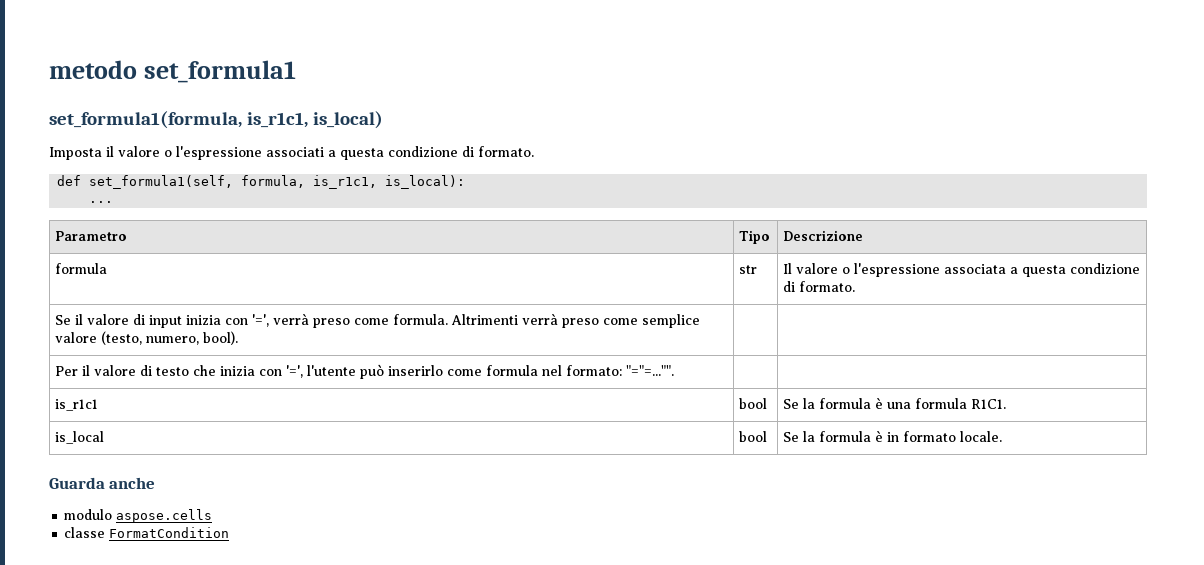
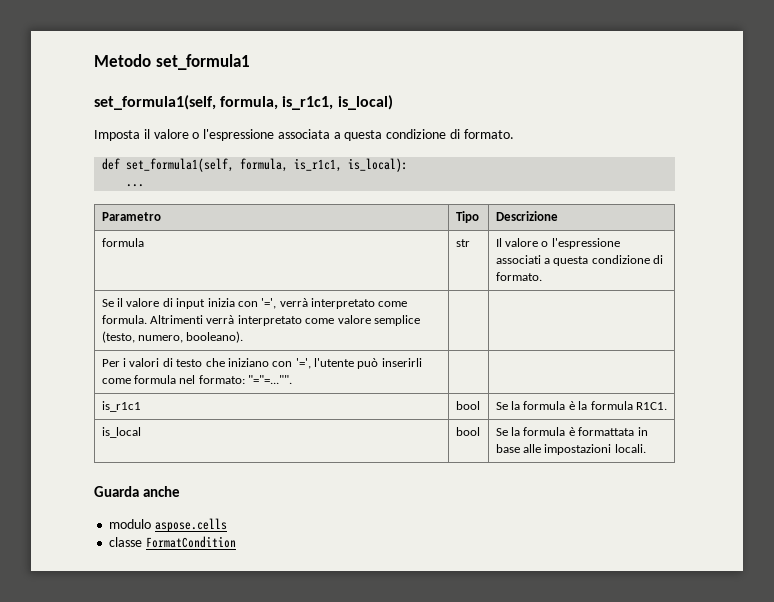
- metodo set_formula1
+ Metodo set_formula1
- set_formula1(formula, is_r1c1, is_local)
+ set_formula1(self, formula, is_r1c1, is_local)
- Imposta il valore o l'espressione associati a questa condizione di formato.
+ Imposta il valore o l'espressione associata a questa condizione di formato.
- formula | str | Il valore o l'espressione associata a questa condizione di formato.
+ formula | str | Il valore o l'espressione associati a questa condizione di formato.
- Se il valore di input inizia con '=', verrà preso come formula. Altrimenti verrà preso come semplice valore (testo, numero, bool). | |
+ Se il valore di input inizia con '=', verrà interpretato come formula. Altrimenti verrà interpretato come valore semplice (testo, numero, booleano). | |
- Per il valore di testo che inizia con '=', l'utente può inserirlo come formula nel formato: "="=..."". | |
+ Per i valori di testo che iniziano con '=', l'utente può inserirli come formula nel formato: "="=..."". | |
- is_r1c1 | bool | Se la formula è una formula R1C1.
+ is_r1c1 | bool | Se la formula è la formula R1C1.
- is_local | bool | Se la formula è in formato locale.
+ is_local | bool | Se la formula è formattata in base alle impostazioni locali.

